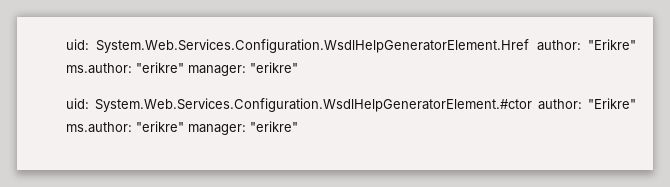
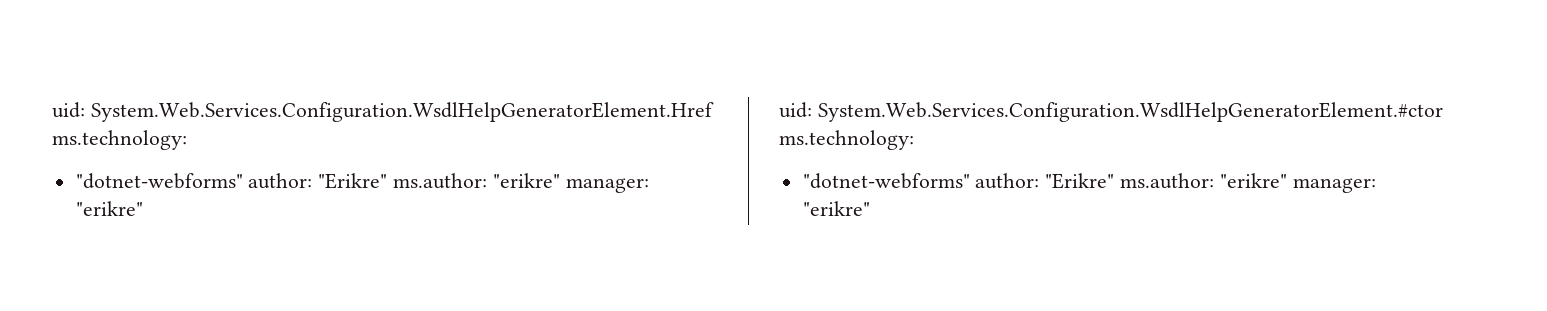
- uid: System.Web.Services.Configuration.WsdlHelpGeneratorElement.Href author: "Erikre" ms.author: "erikre" manager: "erikre"
+ uid: System.Web.Services.Configuration.WsdlHelpGeneratorElement.Href ms.technology:
+ "dotnet-webforms" author: "Erikre" ms.author: "erikre" manager: "erikre"
- uid: System.Web.Services.Configuration.WsdlHelpGeneratorElement.#ctor author: "Erikre" ms.author: "erikre" manager: "erikre"
+ uid: System.Web.Services.Configuration.WsdlHelpGeneratorElement.#ctor ms.technology:
+ "dotnet-webforms" author: "Erikre" ms.author: "erikre" manager: "erikre"

